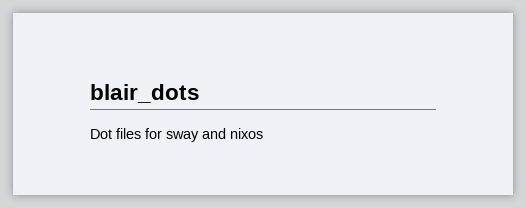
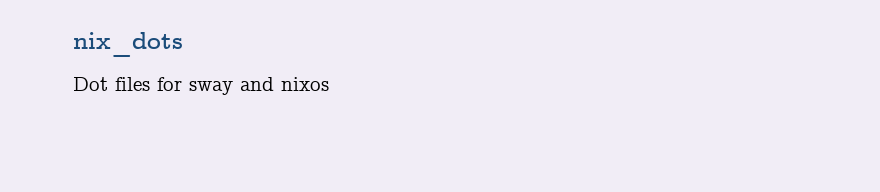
- blair_dots
+ nix_dots

